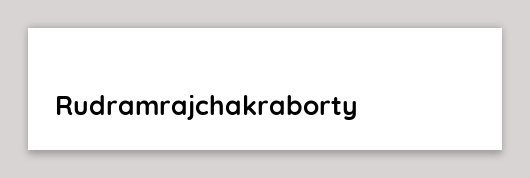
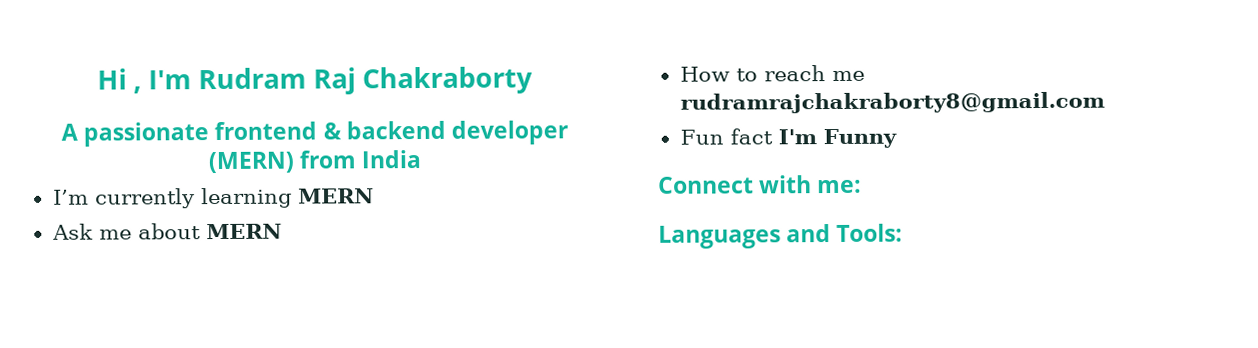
- Rudramrajchakraborty
+ Hi , I'm Rudram Raj Chakraborty
+ A passionate frontend & backend developer (MERN) from India
+ I’m currently learning MERN
+ Ask me about MERN
+ How to reach me rudramrajchakraborty8@gmail.com
+ Fun fact I'm Funny
+ Connect with me:
+ Languages and Tools:

